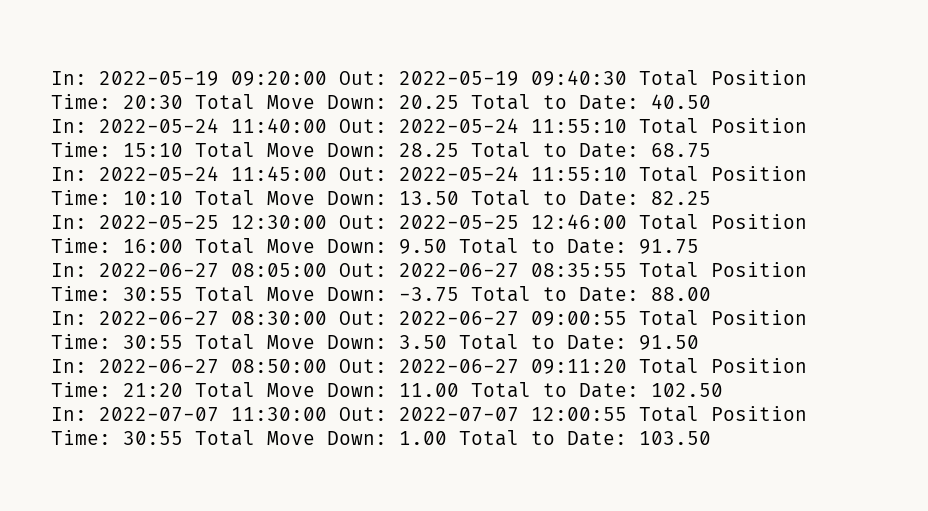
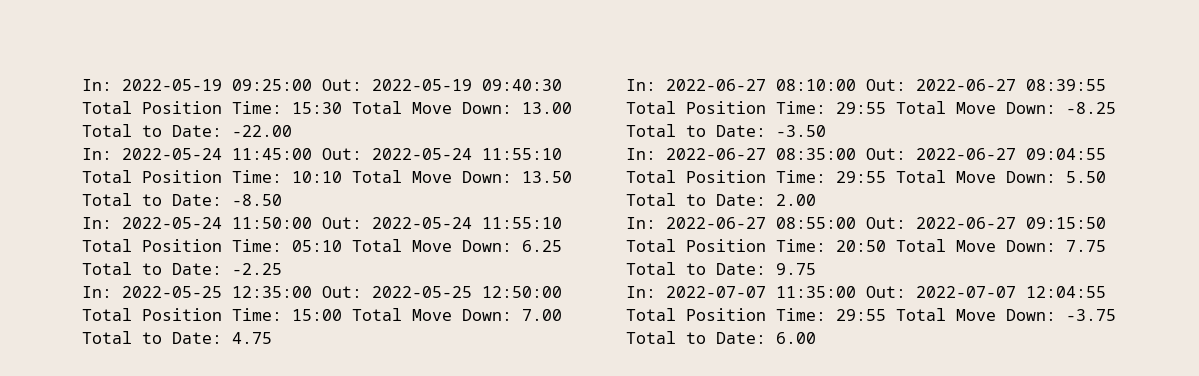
- In: 2022-05-19 09:20:00 Out: 2022-05-19 09:40:30 Total Position Time: 20:30 Total Move Down: 20.25 Total to Date: 40.50
- In: 2022-05-24 11:40:00 Out: 2022-05-24 11:55:10 Total Position Time: 15:10 Total Move Down: 28.25 Total to Date: 68.75
+ In: 2022-05-19 09:25:00 Out: 2022-05-19 09:40:30 Total Position Time: 15:30 Total Move Down: 13.00 Total to Date: -22.00
- In: 2022-05-24 11:45:00 Out: 2022-05-24 11:55:10 Total Position Time: 10:10 Total Move Down: 13.50 Total to Date: 82.25
+ In: 2022-05-24 11:45:00 Out: 2022-05-24 11:55:10 Total Position Time: 10:10 Total Move Down: 13.50 Total to Date: -8.50
+ In: 2022-05-24 11:50:00 Out: 2022-05-24 11:55:10 Total Position Time: 05:10 Total Move Down: 6.25 Total to Date: -2.25
- In: 2022-05-25 12:30:00 Out: 2022-05-25 12:46:00 Total Position Time: 16:00 Total Move Down: 9.50 Total to Date: 91.75
- In: 2022-06-27 08:05:00 Out: 2022-06-27 08:35:55 Total Position Time: 30:55 Total Move Down: -3.75 Total to Date: 88.00
- In: 2022-06-27 08:30:00 Out: 2022-06-27 09:00:55 Total Position Time: 30:55 Total Move Down: 3.50 Total to Date: 91.50
- In: 2022-06-27 08:50:00 Out: 2022-06-27 09:11:20 Total Position Time: 21:20 Total Move Down: 11.00 Total to Date: 102.50
- In: 2022-07-07 11:30:00 Out: 2022-07-07 12:00:55 Total Position Time: 30:55 Total Move Down: 1.00 Total to Date: 103.50
+ In: 2022-05-25 12:35:00 Out: 2022-05-25 12:50:00 Total Position Time: 15:00 Total Move Down: 7.00 Total to Date: 4.75
+ In: 2022-06-27 08:10:00 Out: 2022-06-27 08:39:55 Total Position Time: 29:55 Total Move Down: -8.25 Total to Date: -3.50
+ In: 2022-06-27 08:35:00 Out: 2022-06-27 09:04:55 Total Position Time: 29:55 Total Move Down: 5.50 Total to Date: 2.00
+ In: 2022-06-27 08:55:00 Out: 2022-06-27 09:15:50 Total Position Time: 20:50 Total Move Down: 7.75 Total to Date: 9.75
+ In: 2022-07-07 11:35:00 Out: 2022-07-07 12:04:55 Total Position Time: 29:55 Total Move Down: -3.75 Total to Date: 6.00

